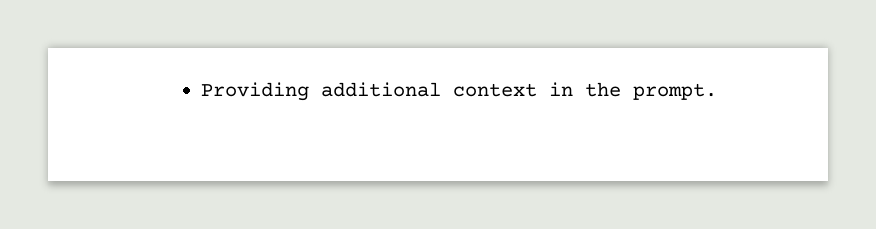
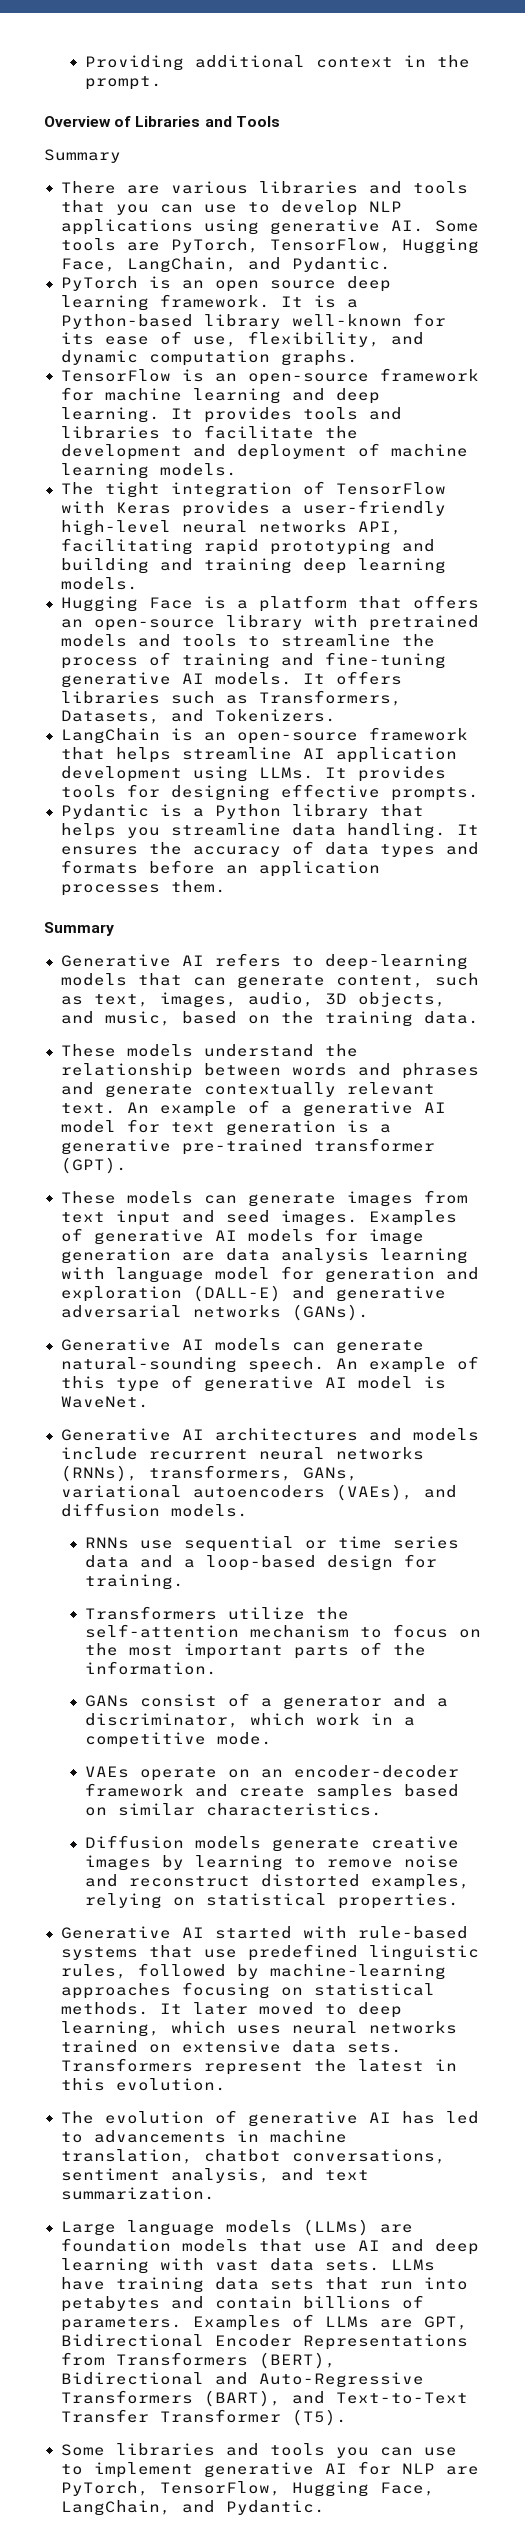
+ Overview of Libraries and Tools
+ Summary
+ There are various libraries and tools that you can use to develop NLP applications using generative AI. Some tools are PyTorch, TensorFlow, Hugging Face, LangChain, and Pydantic.
+ PyTorch is an open source deep learning framework. It is a Python-based library well-known for its ease of use, flexibility, and dynamic computation graphs.
+ TensorFlow is an open-source framework for machine learning and deep learning. It provides tools and libraries to facilitate the development and deployment of machine learning models.
+ The tight integration of TensorFlow with Keras provides a user-friendly high-level neural networks API, facilitating rapid prototyping and building and training deep learning models.
+ Hugging Face is a platform that offers an open-source library with pretrained models and tools to streamline the process of training and fine-tuning generative AI models. It offers libraries such as Transformers, Datasets, and Tokenizers.
+ LangChain is an open-source framework that helps streamline AI application development using LLMs. It provides tools for designing effective prompts.
+ Pydantic is a Python library that helps you streamline data handling. It ensures the accuracy of data types and formats before an application processes them.
+ Summary
+ Generative AI refers to deep-learning models that can generate content, such as text, images, audio, 3D objects, and music, based on the training data.
+ These models understand the relationship between words and phrases and generate contextually relevant text. An example of a generative AI model for text generation is a generative pre-trained transformer (GPT).
+ These models can generate images from text input and seed images. Examples of generative AI models for image generation are data analysis learning with language model for generation and exploration (DALL-E) and generative adversarial networks (GANs).
+ Generative AI models can generate natural-sounding speech. An example of this type of generative AI model is WaveNet.
+ Generative AI architectures and models include recurrent neural networks (RNNs), transformers, GANs, variational autoencoders (VAEs), and diffusion models.
+ RNNs use sequential or time series data and a loop-based design for training.
+ Transformers utilize the self-attention mechanism to focus on the most important parts of the information.
+ GANs consist of a generator and a discriminator, which work in a competitive mode.
+ VAEs operate on an encoder-decoder framework and create samples based on similar characteristics.
+ Diffusion models generate creative images by learning to remove noise and reconstruct distorted examples, relying on statistical properties.
+ Generative AI started with rule-based systems that use predefined linguistic rules, followed by machine-learning approaches focusing on statistical methods. It later moved to deep learning, which uses neural networks trained on extensive data sets. Transformers represent the latest in this evolution.
+ The evolution of generative AI has led to advancements in machine translation, chatbot conversations, sentiment analysis, and text summarization.
+ Large language models (LLMs) are foundation models that use AI and deep learning with vast data sets. LLMs have training data sets that run into petabytes and contain billions of parameters. Examples of LLMs are GPT, Bidirectional Encoder Representations from Transformers (BERT), Bidirectional and Auto-Regressive Transformers (BART), and Text-to-Text Transfer Transformer (T5).
+ Some libraries and tools you can use to implement generative AI for NLP are PyTorch, TensorFlow, Hugging Face, LangChain, and Pydantic.

